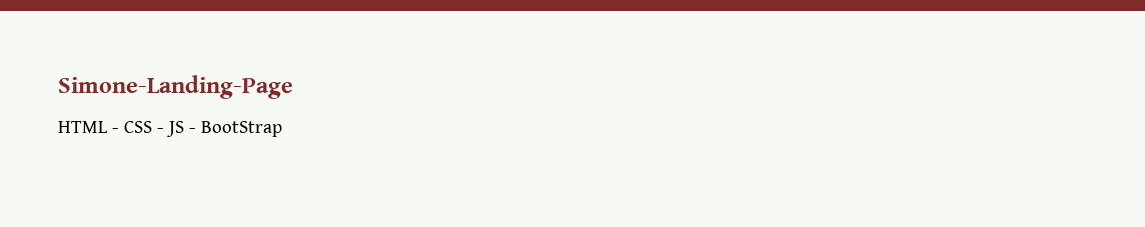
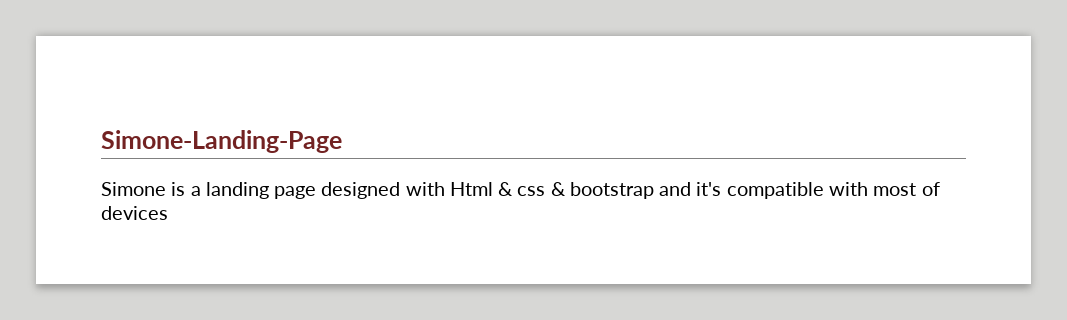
- HTML - CSS - JS - BootStrap
+ Simone is a landing page designed with Html & css & bootstrap and it's compatible with most of devices

